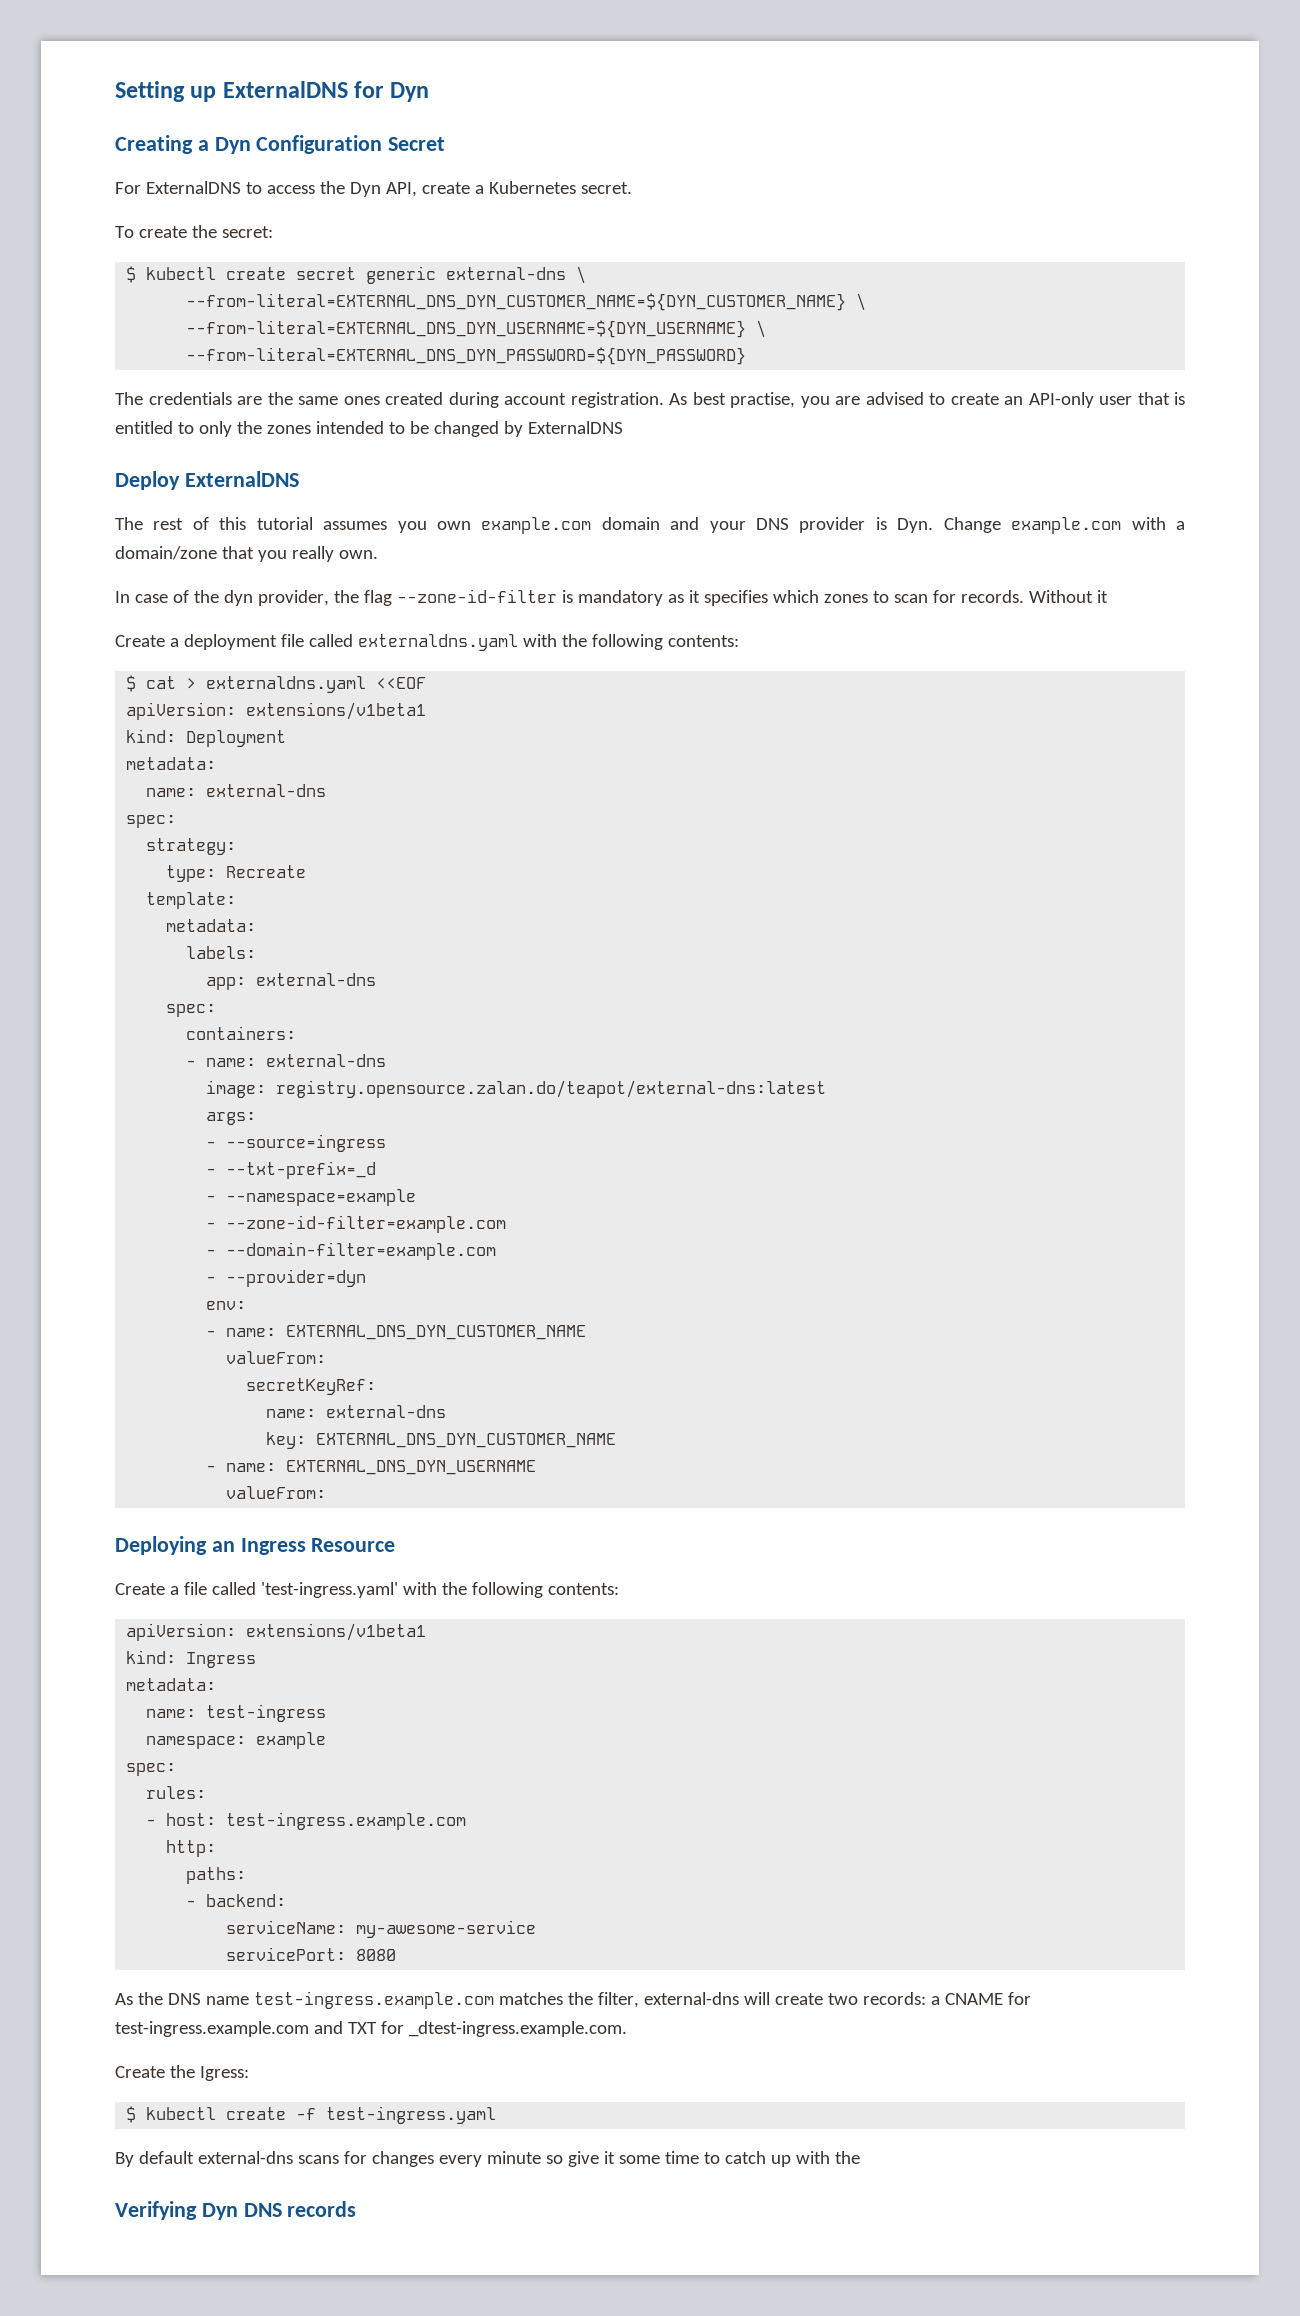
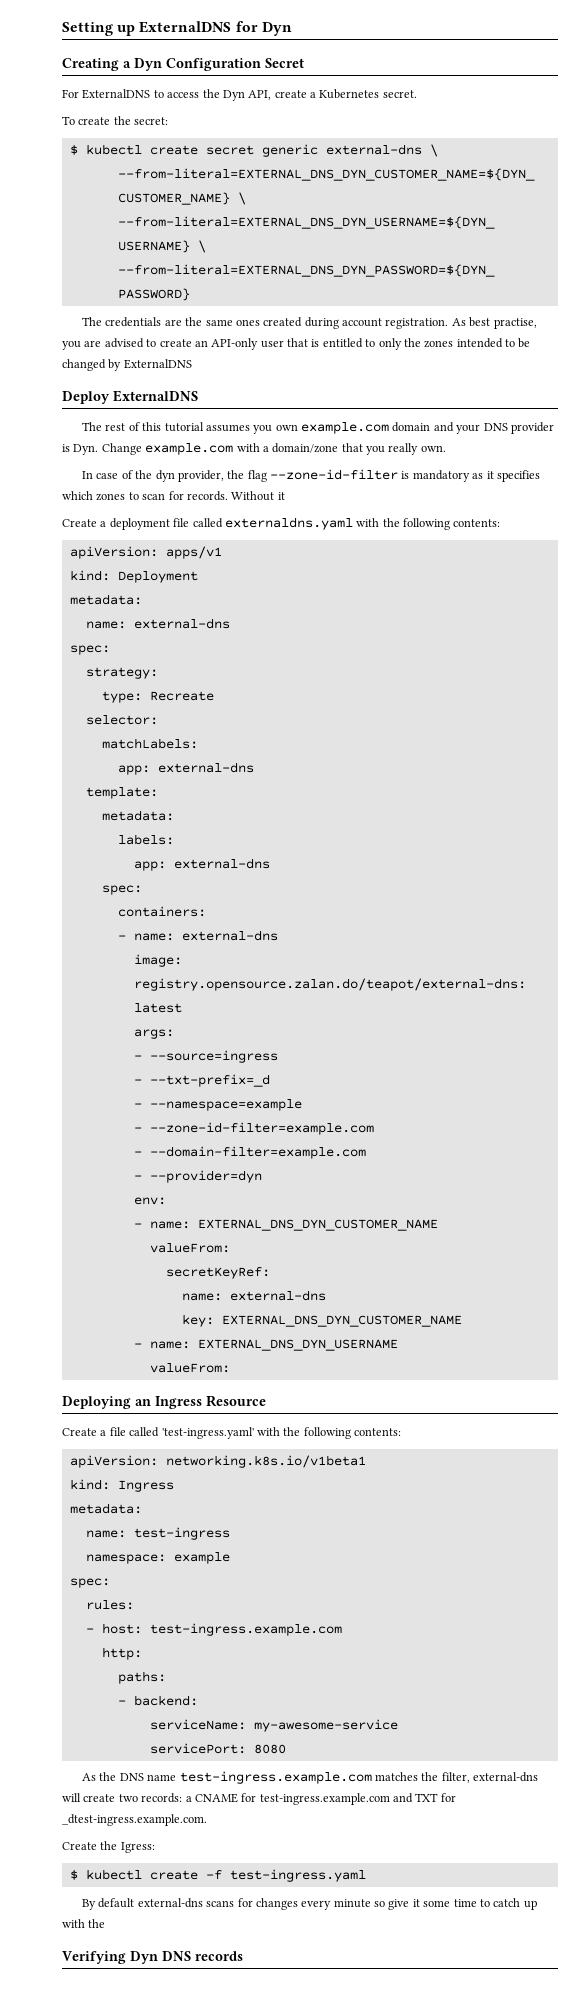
- $ cat > externaldns.yaml <<EOF
- apiVersion: extensions/v1beta1
+ apiVersion: apps/v1
+ selector:
+ matchLabels:
+ app: external-dns
  Create a file called 'test-ingress.yaml' with the following contents:
- apiVersion: extensions/v1beta1
+ apiVersion: networking.k8s.io/v1beta1

